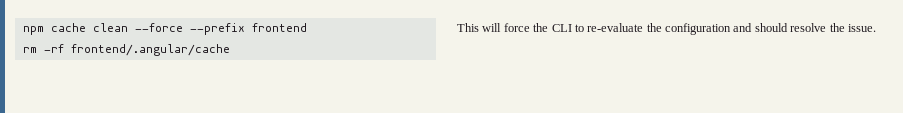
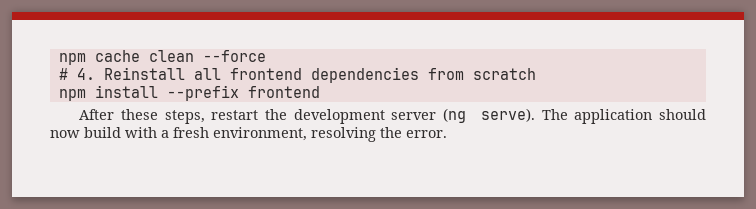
- npm cache clean --force --prefix frontend
- rm -rf frontend/.angular/cache
- This will force the CLI to re-evaluate the configuration and should resolve the issue.
+ npm cache clean --force
+ # 4. Reinstall all frontend dependencies from scratch
+ npm install --prefix frontend
+ After these steps, restart the development server (ng serve). The application should now build with a fresh environment, resolving the error.

